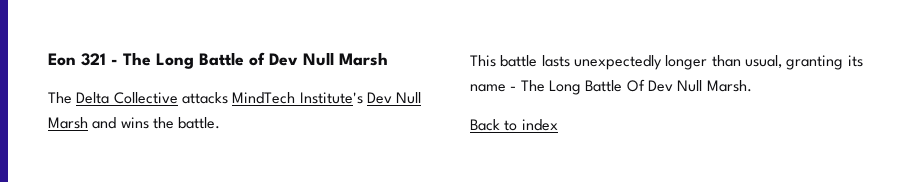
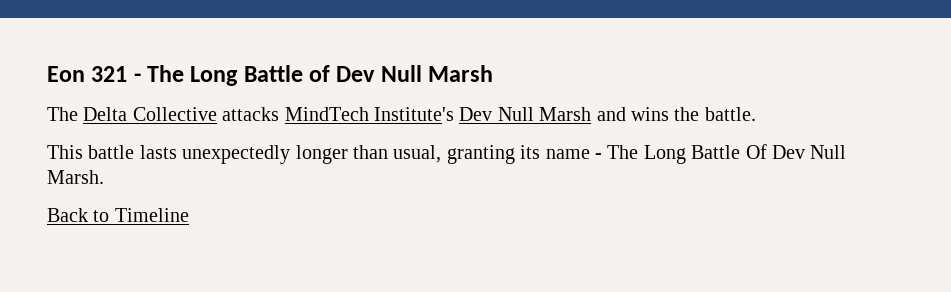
- Back to index
+ Back to Timeline

